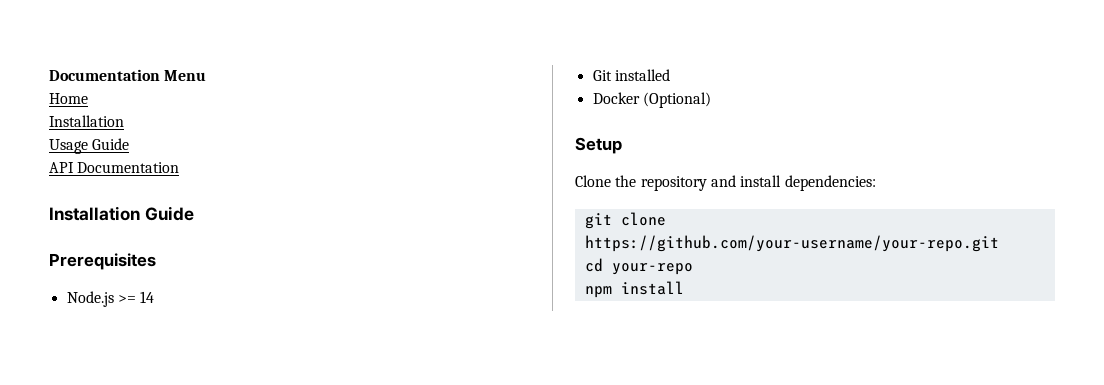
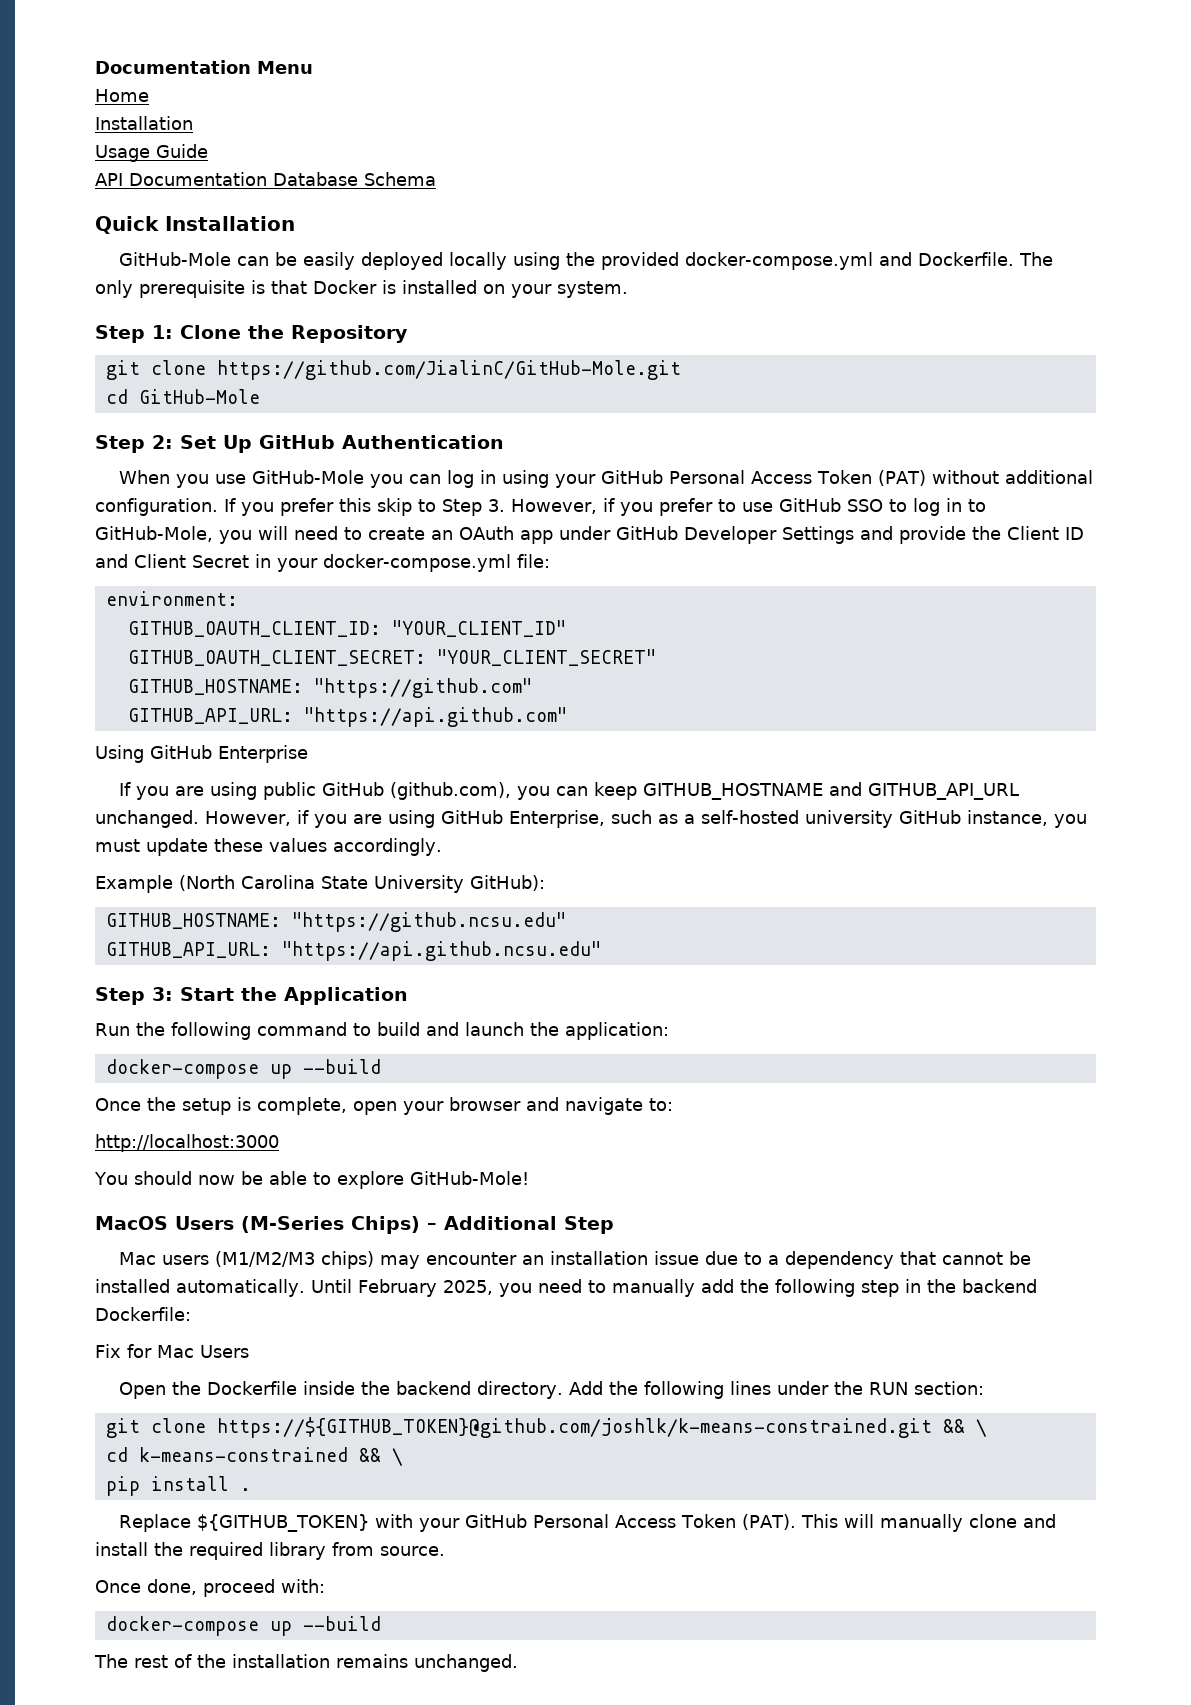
- API Documentation
- Installation Guide
- Prerequisites
- Node.js >= 14
- Git installed
- Docker (Optional)
- Setup
- Clone the repository and install dependencies:
- git clone https://github.com/your-username/your-repo.git
- cd your-repo
- npm install
+ API Documentation Database Schema
+ Quick Installation
+ GitHub-Mole can be easily deployed locally using the provided docker-compose.yml and Dockerfile. The only prerequisite is that Docker is installed on your system.
+ Step 1: Clone the Repository
+ git clone https://github.com/JialinC/GitHub-Mole.git
+ cd GitHub-Mole
+ Step 2: Set Up GitHub Authentication
+ When you use GitHub-Mole you can log in using your GitHub Personal Access Token (PAT) without additional configuration. If you prefer this skip to Step 3. However, if you prefer to use GitHub SSO to log in to GitHub-Mole, you will need to create an OAuth app under GitHub Developer Settings and provide the Client ID and Client Secret in your docker-compose.yml file:
+ environment:
+ GITHUB_OAUTH_CLIENT_ID: "YOUR_CLIENT_ID"
+ GITHUB_OAUTH_CLIENT_SECRET: "YOUR_CLIENT_SECRET"
+ GITHUB_HOSTNAME: "https://github.com"
+ GITHUB_API_URL: "https://api.github.com"
+ Using GitHub Enterprise
+ If you are using public GitHub (github.com), you can keep GITHUB_HOSTNAME and GITHUB_API_URL unchanged. However, if you are using GitHub Enterprise, such as a self-hosted university GitHub instance, you must update these values accordingly.
+ Example (North Carolina State University GitHub):
+ GITHUB_HOSTNAME: "https://github.ncsu.edu"
+ GITHUB_API_URL: "https://api.github.ncsu.edu"
+ Step 3: Start the Application
+ Run the following command to build and launch the application:
+ docker-compose up --build
+ Once the setup is complete, open your browser and navigate to:
+ http://localhost:3000
+ You should now be able to explore GitHub-Mole!
+ MacOS Users (M-Series Chips) – Additional Step
+ Mac users (M1/M2/M3 chips) may encounter an installation issue due to a dependency that cannot be installed automatically. Until February 2025, you need to manually add the following step in the backend Dockerfile:
+ Fix for Mac Users
+ Open the Dockerfile inside the backend directory. Add the following lines under the RUN section:
+ git clone https://${GITHUB_TOKEN}@github.com/joshlk/k-means-constrained.git && \
+ cd k-means-constrained && \
+ pip install .
+ Replace ${GITHUB_TOKEN} with your GitHub Personal Access Token (PAT). This will manually clone and install the required library from source.
+ Once done, proceed with:
+ docker-compose up --build
+ The rest of the installation remains unchanged.

